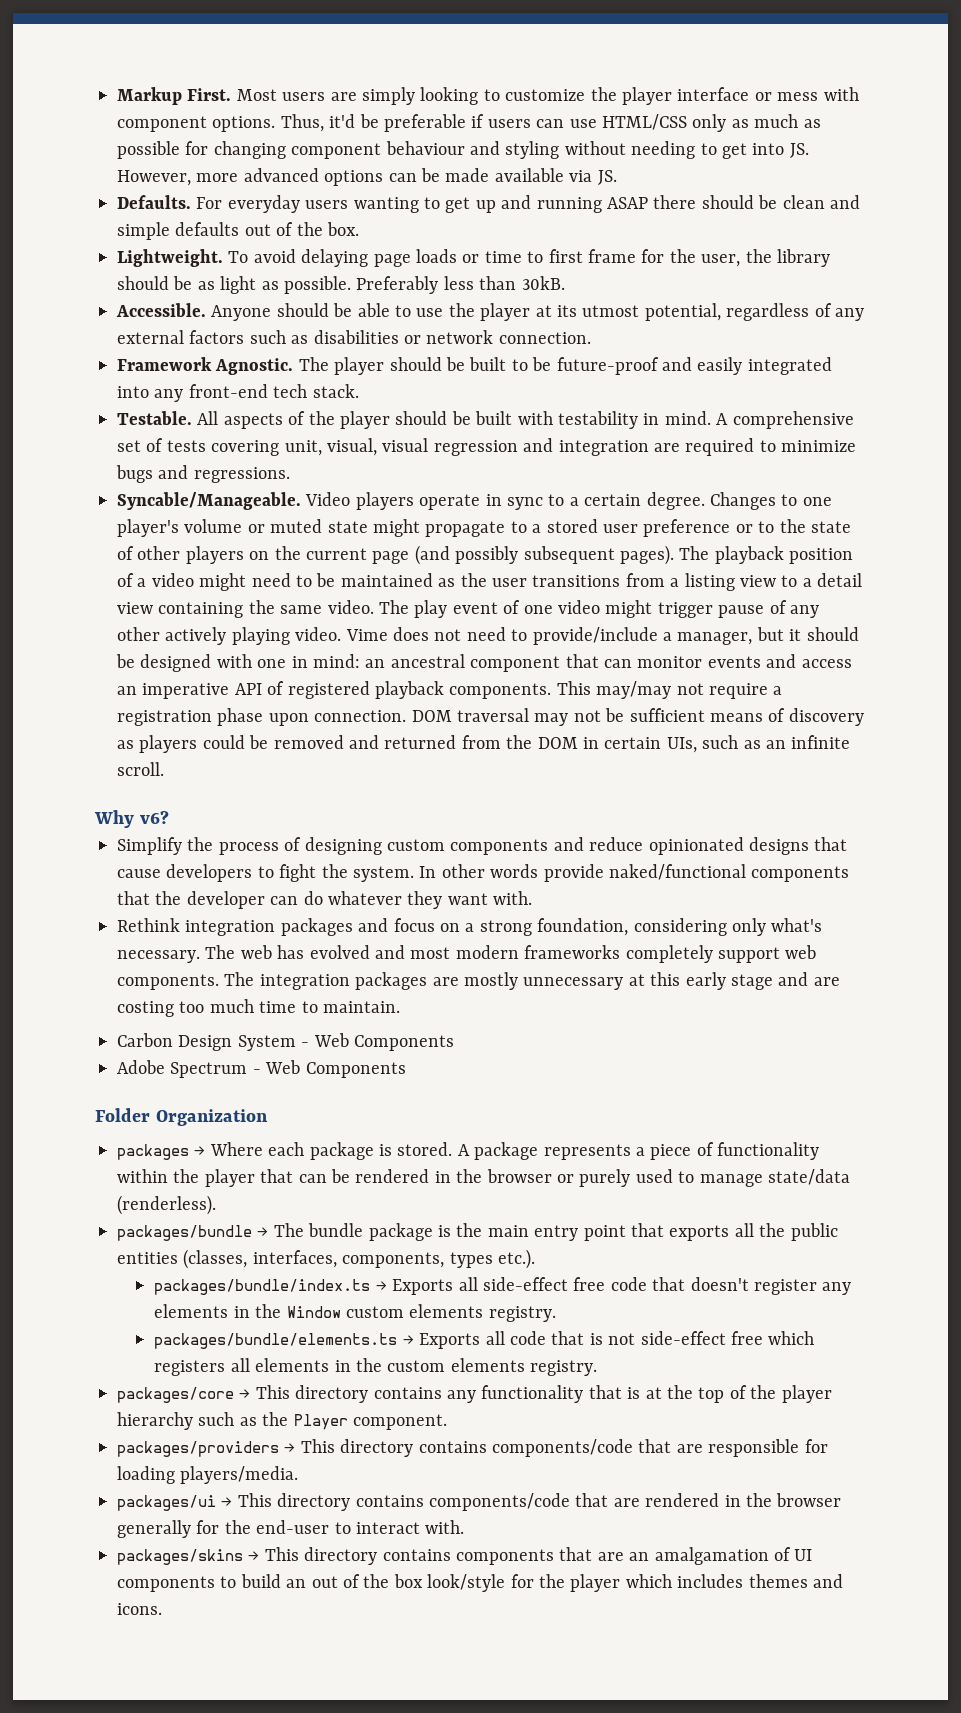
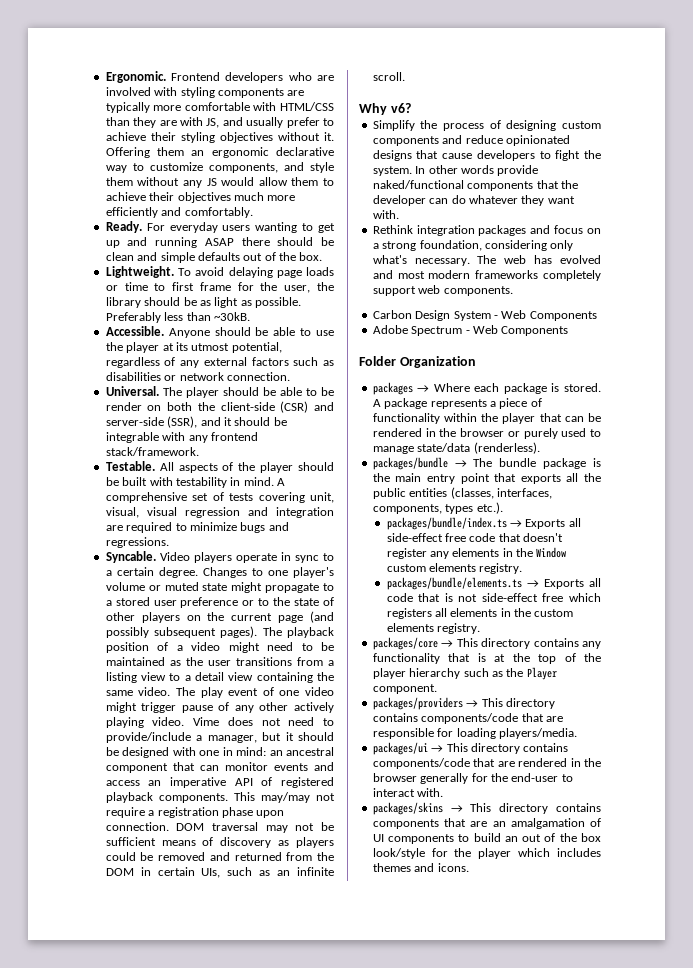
- Markup First. Most users are simply looking to customize the player interface or mess with component options. Thus, it'd be preferable if users can use HTML/CSS only as much as possible for changing component behaviour and styling without needing to get into JS. However, more advanced options can be made available via JS.
- Defaults.
+ Ergonomic. Frontend developers who are involved with styling components are typically more comfortable with HTML/CSS than they are with JS, and usually prefer to achieve their styling objectives without it. Offering them an ergonomic declarative way to customize components, and style them without any JS would allow them to achieve their objectives much more efficiently and comfortably.
+ Ready.
- Preferably less than 30kB.
+ Preferably less than ~30kB.
- Framework Agnostic.
+ Universal.
- The player should be built to be future-proof and easily integrated into any front-end tech stack.
+ The player should be able to be render on both the client-side (CSR) and server-side (SSR), and it should be integrable with any frontend stack/framework.
- Syncable/Manageable.
+ Syncable.
- The integration packages are mostly unnecessary at this early stage and are costing too much time to maintain.

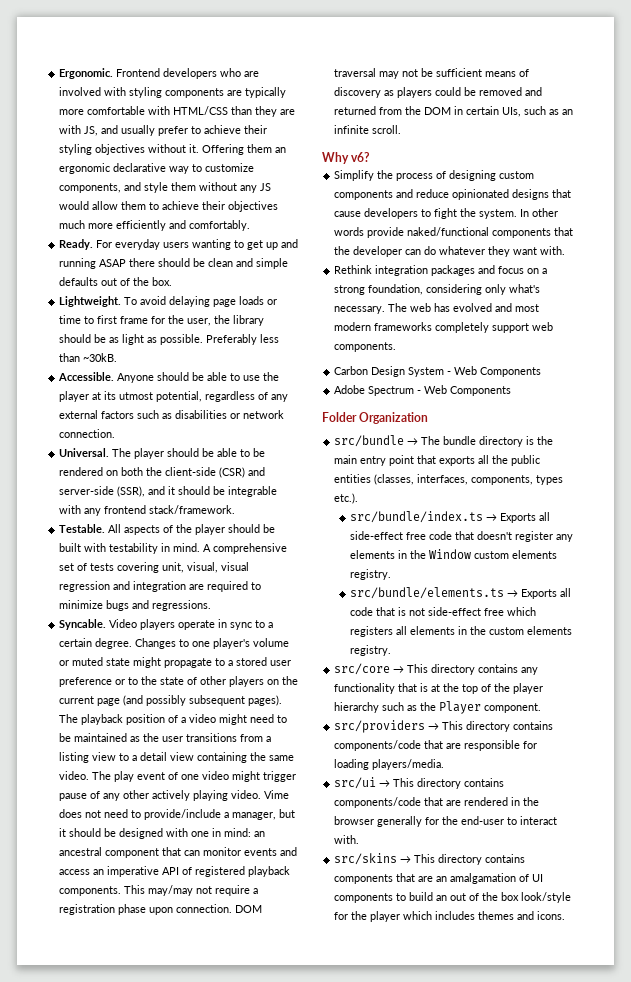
- The player should be able to be render on both the client-side (CSR) and server-side (SSR), and it should be integrable with any frontend stack/framework.
+ The player should be able to be rendered on both the client-side (CSR) and server-side (SSR), and it should be integrable with any frontend stack/framework.
- packages → Where each package is stored. A package represents a piece of functionality within the player that can be rendered in the browser or purely used to manage state/data (renderless).
- packages/bundle → The bundle package is the main entry point that exports all the public entities (classes, interfaces, components, types etc.).
+ src/bundle → The bundle directory is the main entry point that exports all the public entities (classes, interfaces, components, types etc.).
- packages/bundle/index.ts → Exports all side-effect free code that doesn't register any elements in the Window custom elements registry.
+ src/bundle/index.ts → Exports all side-effect free code that doesn't register any elements in the Window custom elements registry.
- packages/bundle/elements.ts → Exports all code that is not side-effect free which registers all elements in the custom elements registry.
+ src/bundle/elements.ts → Exports all code that is not side-effect free which registers all elements in the custom elements registry.
- packages/core → This directory contains any functionality that is at the top of the player hierarchy such as the Player component.
+ src/core → This directory contains any functionality that is at the top of the player hierarchy such as the Player component.
- packages/providers → This directory contains components/code that are responsible for loading players/media.
+ src/providers → This directory contains components/code that are responsible for loading players/media.
- packages/ui → This directory contains components/code that are rendered in the browser generally for the end-user to interact with.
+ src/ui → This directory contains components/code that are rendered in the browser generally for the end-user to interact with.
- packages/skins → This directory contains components that are an amalgamation of UI components to build an out of the box look/style for the player which includes themes and icons.
+ src/skins → This directory contains components that are an amalgamation of UI components to build an out of the box look/style for the player which includes themes and icons.

